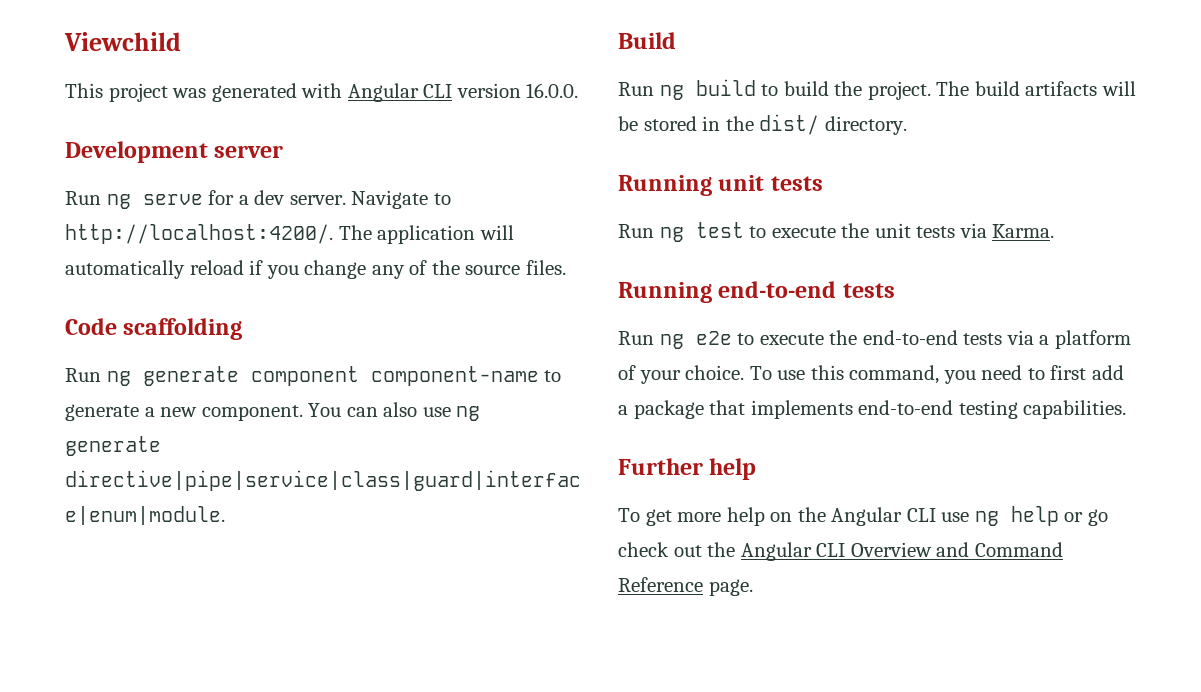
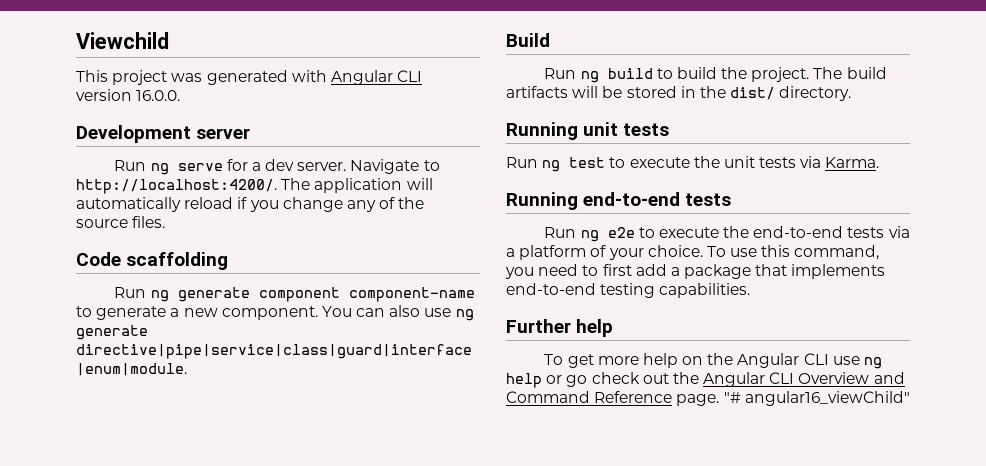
+ "# angular16_viewChild"

